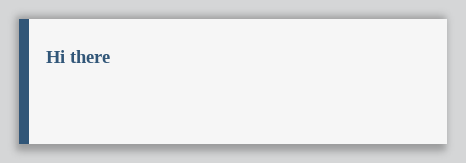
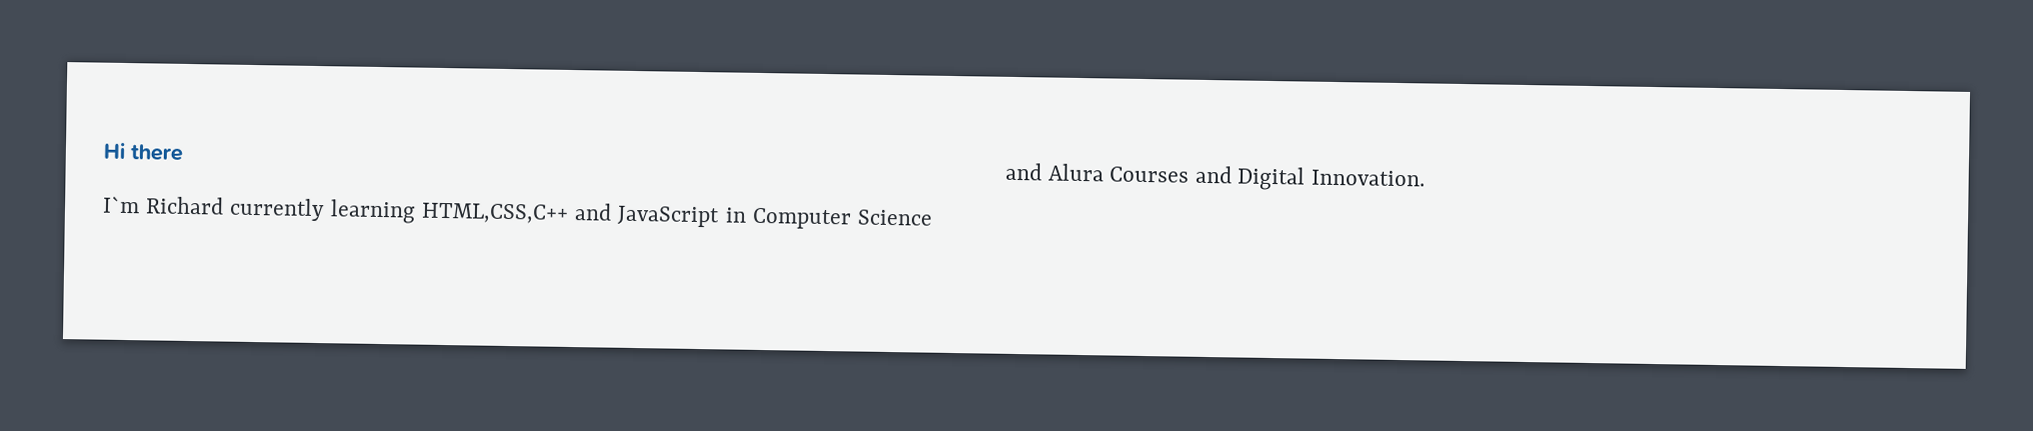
+ I`m Richard currently learning HTML,CSS,C++ and JavaScript in Computer Science and Alura Courses and Digital Innovation.

